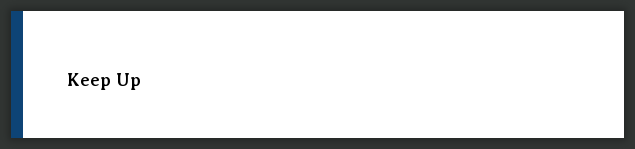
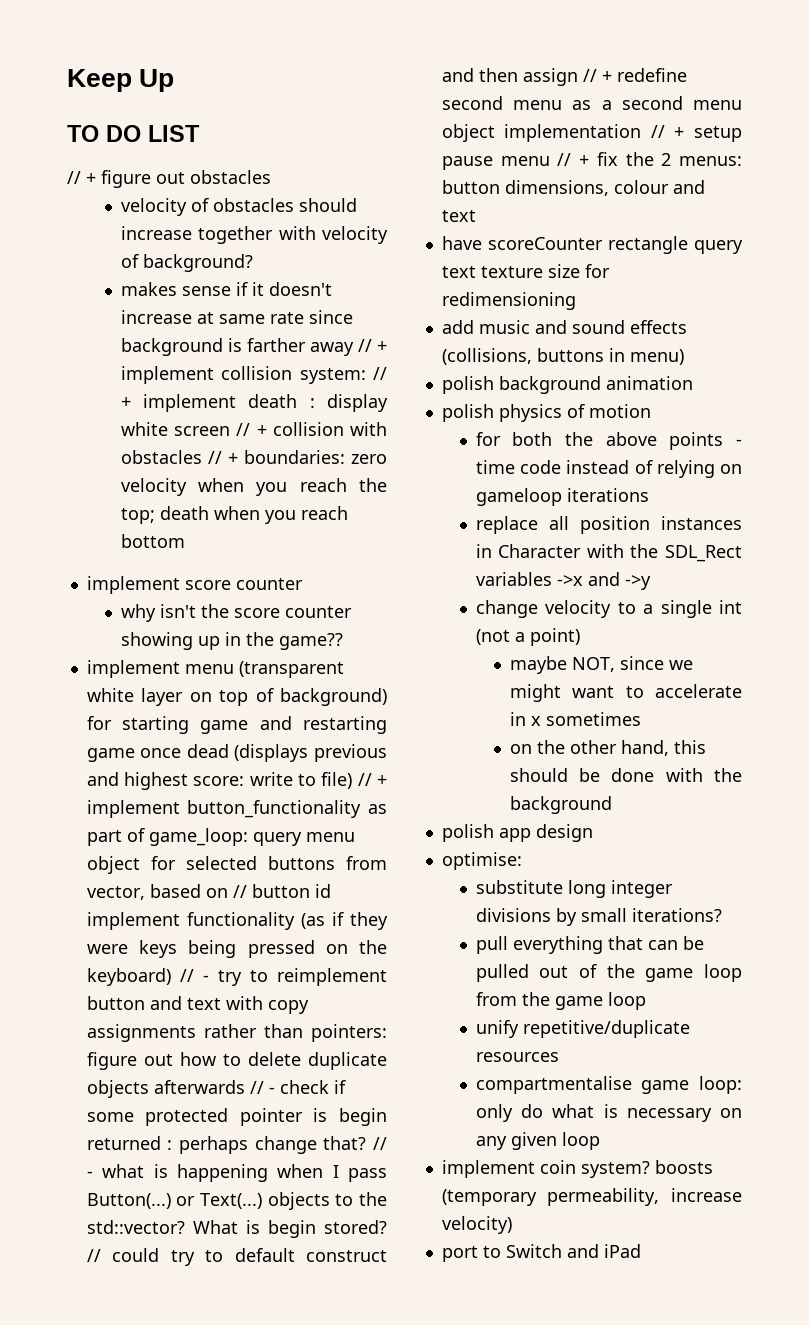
+ TO DO LIST
+ // + figure out obstacles
+ velocity of obstacles should increase together with velocity of background?
+ makes sense if it doesn't increase at same rate since background is farther away // + implement collision system: // + implement death : display white screen // + collision with obstacles // + boundaries: zero velocity when you reach the top; death when you reach bottom
+ implement score counter
+ why isn't the score counter showing up in the game??
+ implement menu (transparent white layer on top of background) for starting game and restarting game once dead (displays previous and highest score: write to file) // + implement button_functionality as part of game_loop: query menu object for selected buttons from vector, based on // button id implement functionality (as if they were keys being pressed on the keyboard) // - try to reimplement button and text with copy assignments rather than pointers: figure out how to delete duplicate objects afterwards // - check if some protected pointer is begin returned : perhaps change that? // - what is happening when I pass Button(...) or Text(...) objects to the std::vector? What is begin stored? // could try to default construct and then assign // + redefine second menu as a second menu object implementation // + setup pause menu // + fix the 2 menus: button dimensions, colour and text
+ have scoreCounter rectangle query text texture size for redimensioning
+ add music and sound effects (collisions, buttons in menu)
+ polish background animation
+ polish physics of motion
+ for both the above points - time code instead of relying on gameloop iterations
+ replace all position instances in Character with the SDL_Rect variables ->x and ->y
+ change velocity to a single int (not a point)
+ maybe NOT, since we might want to accelerate in x sometimes
+ on the other hand, this should be done with the background
+ polish app design
+ optimise:
+ substitute long integer divisions by small iterations?
+ pull everything that can be pulled out of the game loop from the game loop
+ unify repetitive/duplicate resources
+ compartmentalise game loop: only do what is necessary on any given loop
+ implement coin system? boosts (temporary permeability, increase velocity)
+ port to Switch and iPad

